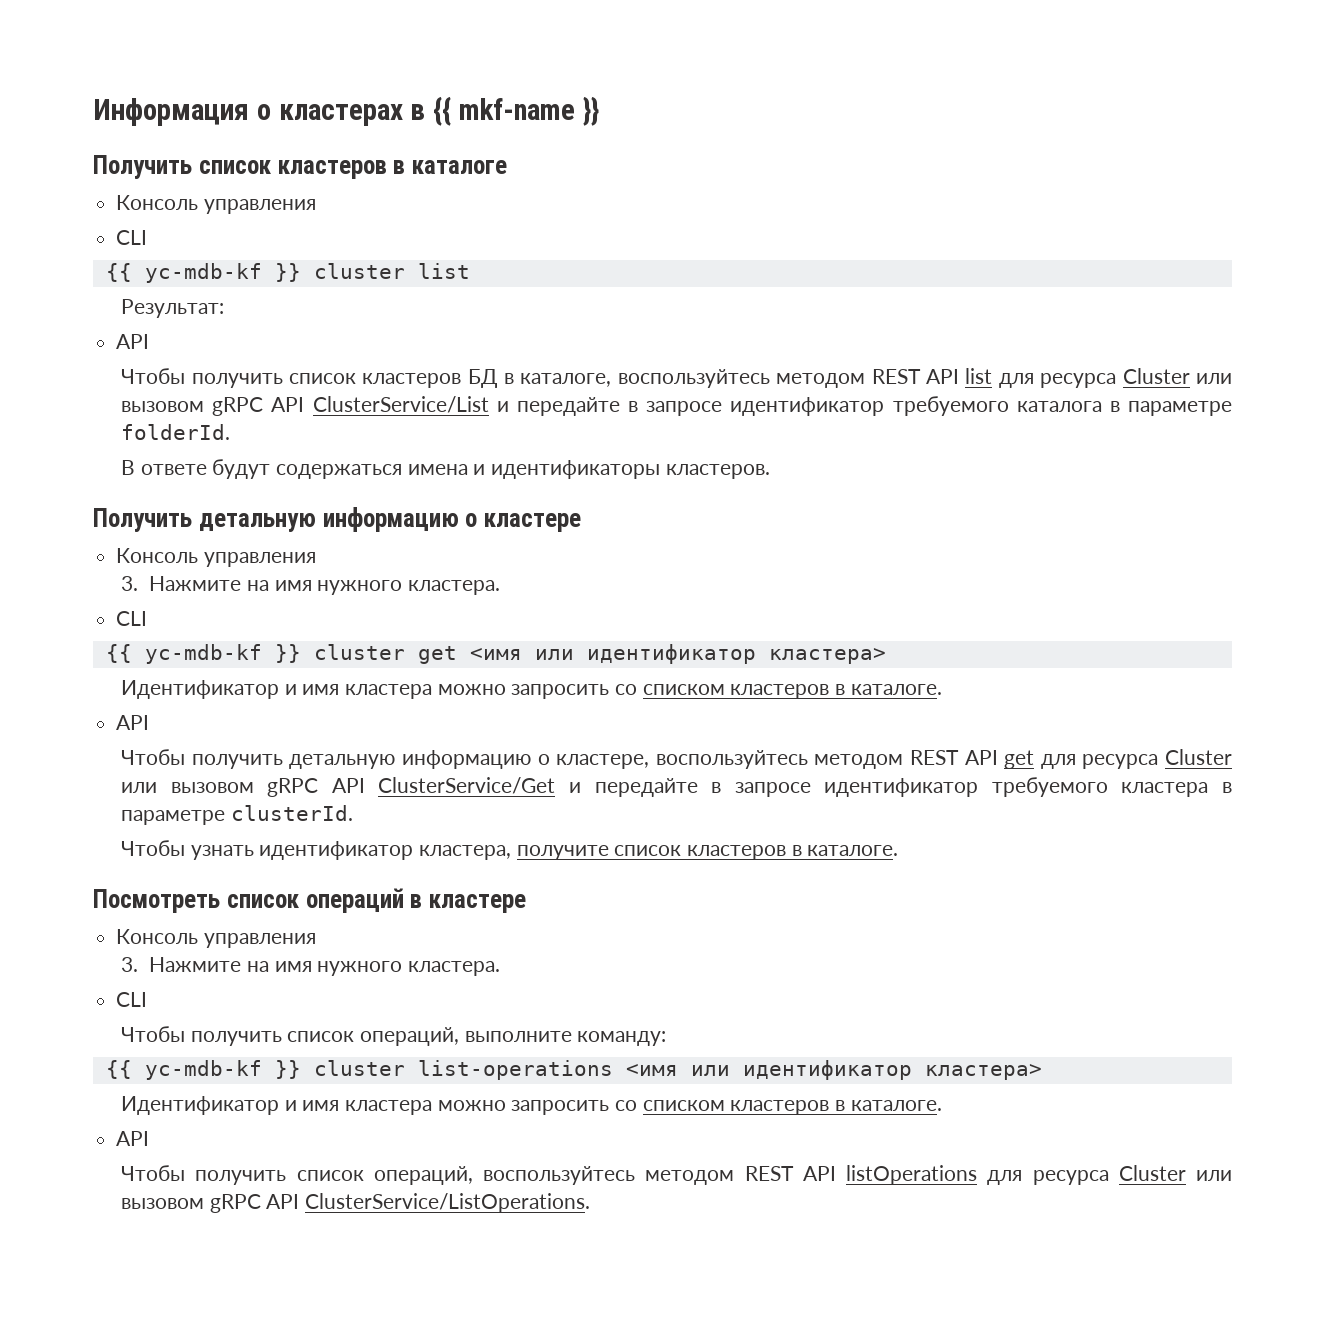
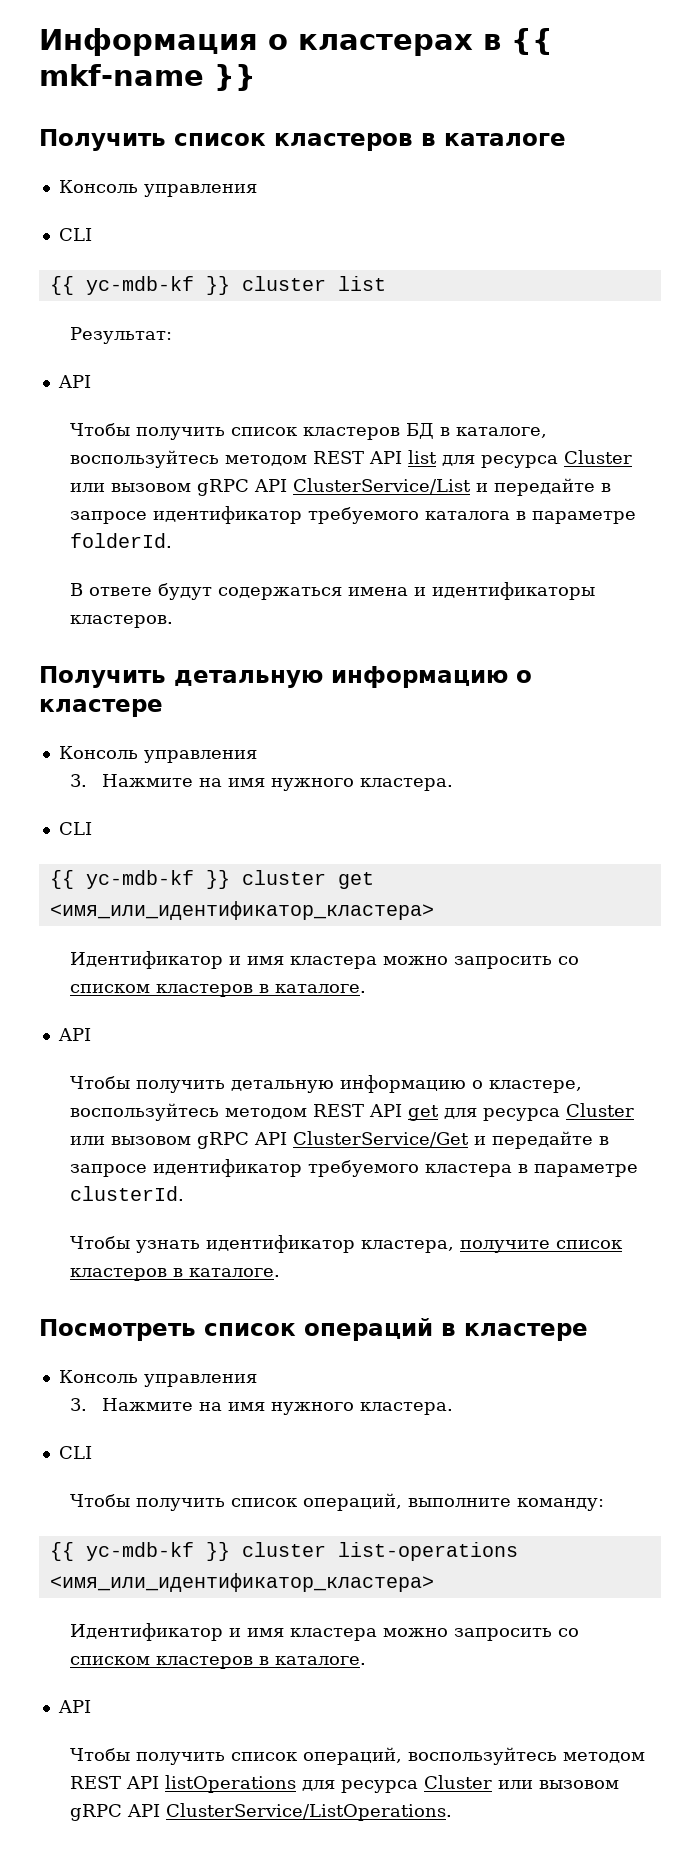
- {{ yc-mdb-kf }} cluster get <имя или идентификатор кластера>
+ {{ yc-mdb-kf }} cluster get <имя_или_идентификатор_кластера>
- {{ yc-mdb-kf }} cluster list-operations <имя или идентификатор кластера>
+ {{ yc-mdb-kf }} cluster list-operations <имя_или_идентификатор_кластера>

